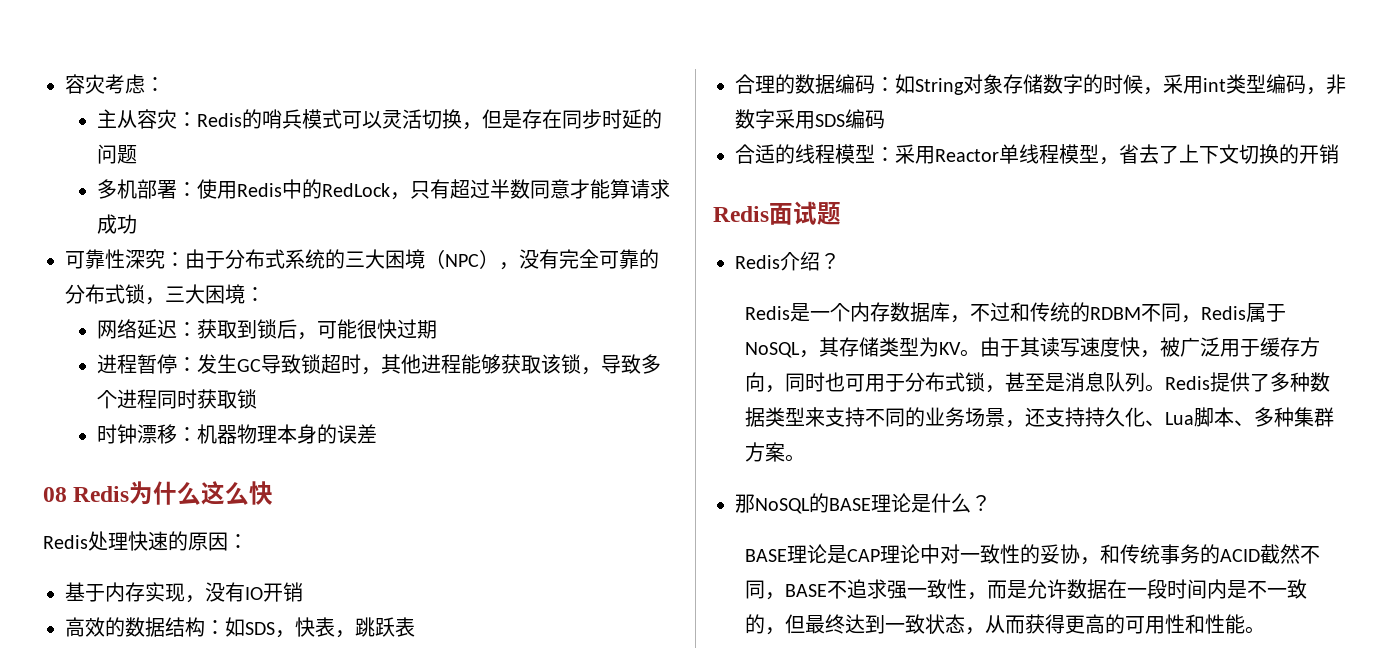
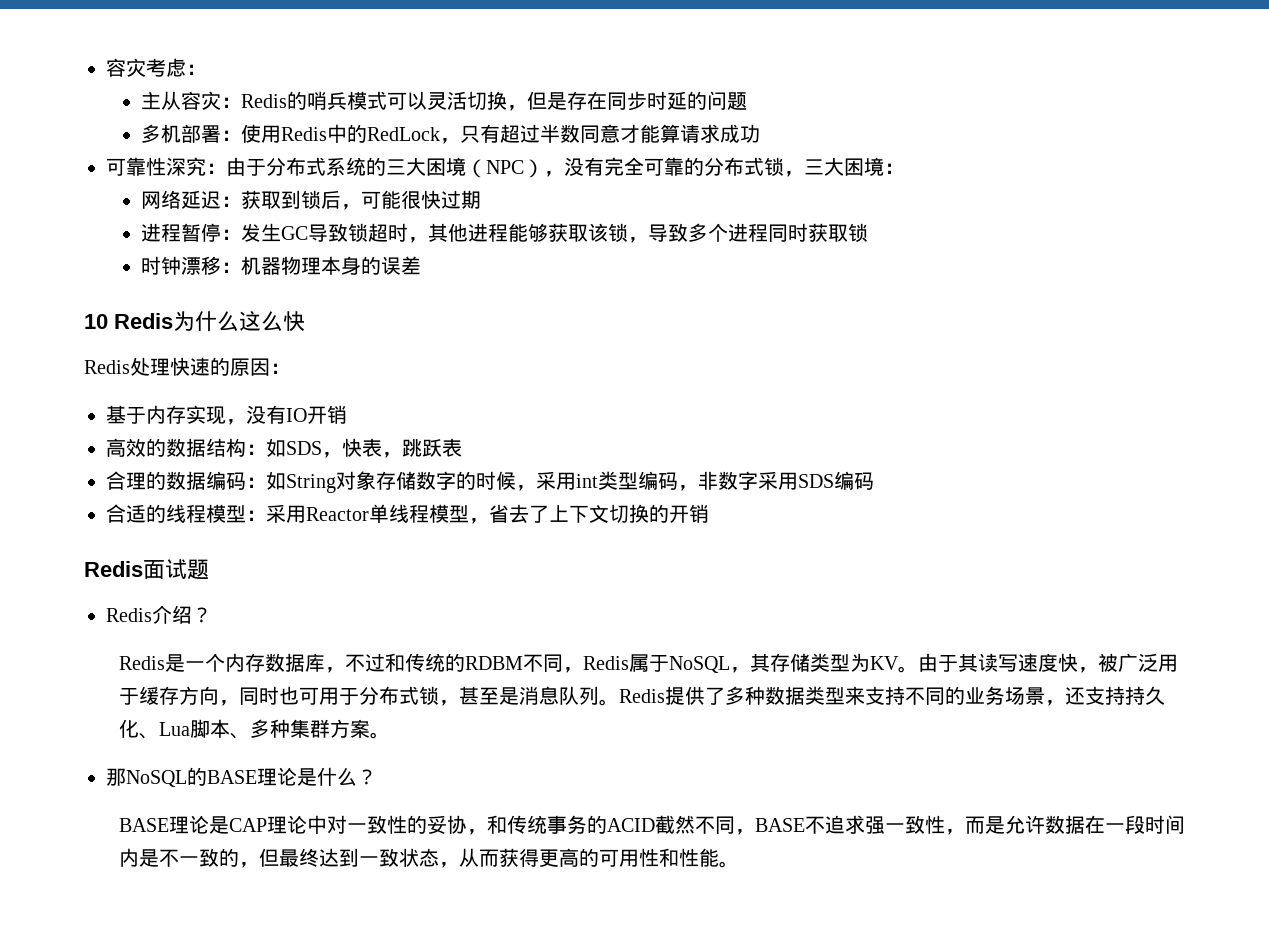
- 08 Redis为什么这么快
+ 10 Redis为什么这么快

